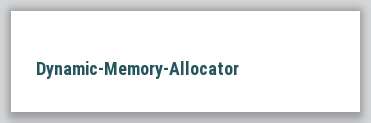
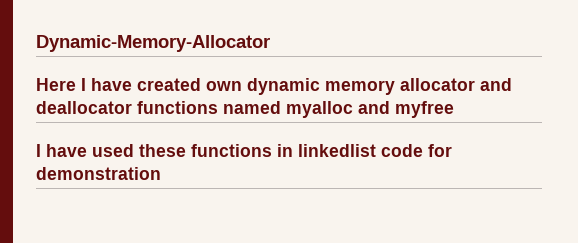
+ Here I have created own dynamic memory allocator and deallocator functions named myalloc and myfree
+ I have used these functions in linkedlist code for demonstration

